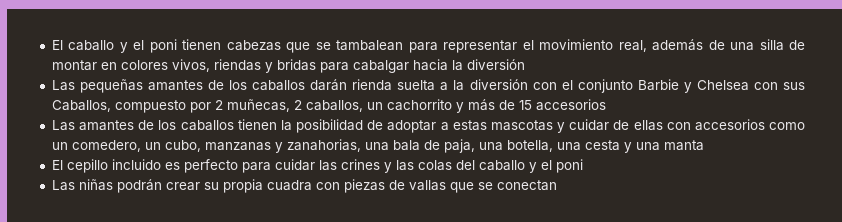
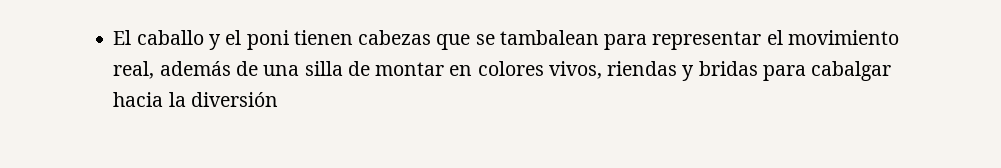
- Las pequeñas amantes de los caballos darán rienda suelta a la diversión con el conjunto Barbie y Chelsea con sus Caballos, compuesto por 2 muñecas, 2 caballos, un cachorrito y más de 15 accesorios
- Las amantes de los caballos tienen la posibilidad de adoptar a estas mascotas y cuidar de ellas con accesorios como un comedero, un cubo, manzanas y zanahorias, una bala de paja, una botella, una cesta y una manta
- El cepillo incluido es perfecto para cuidar las crines y las colas del caballo y el poni
- Las niñas podrán crear su propia cuadra con piezas de vallas que se conectan

